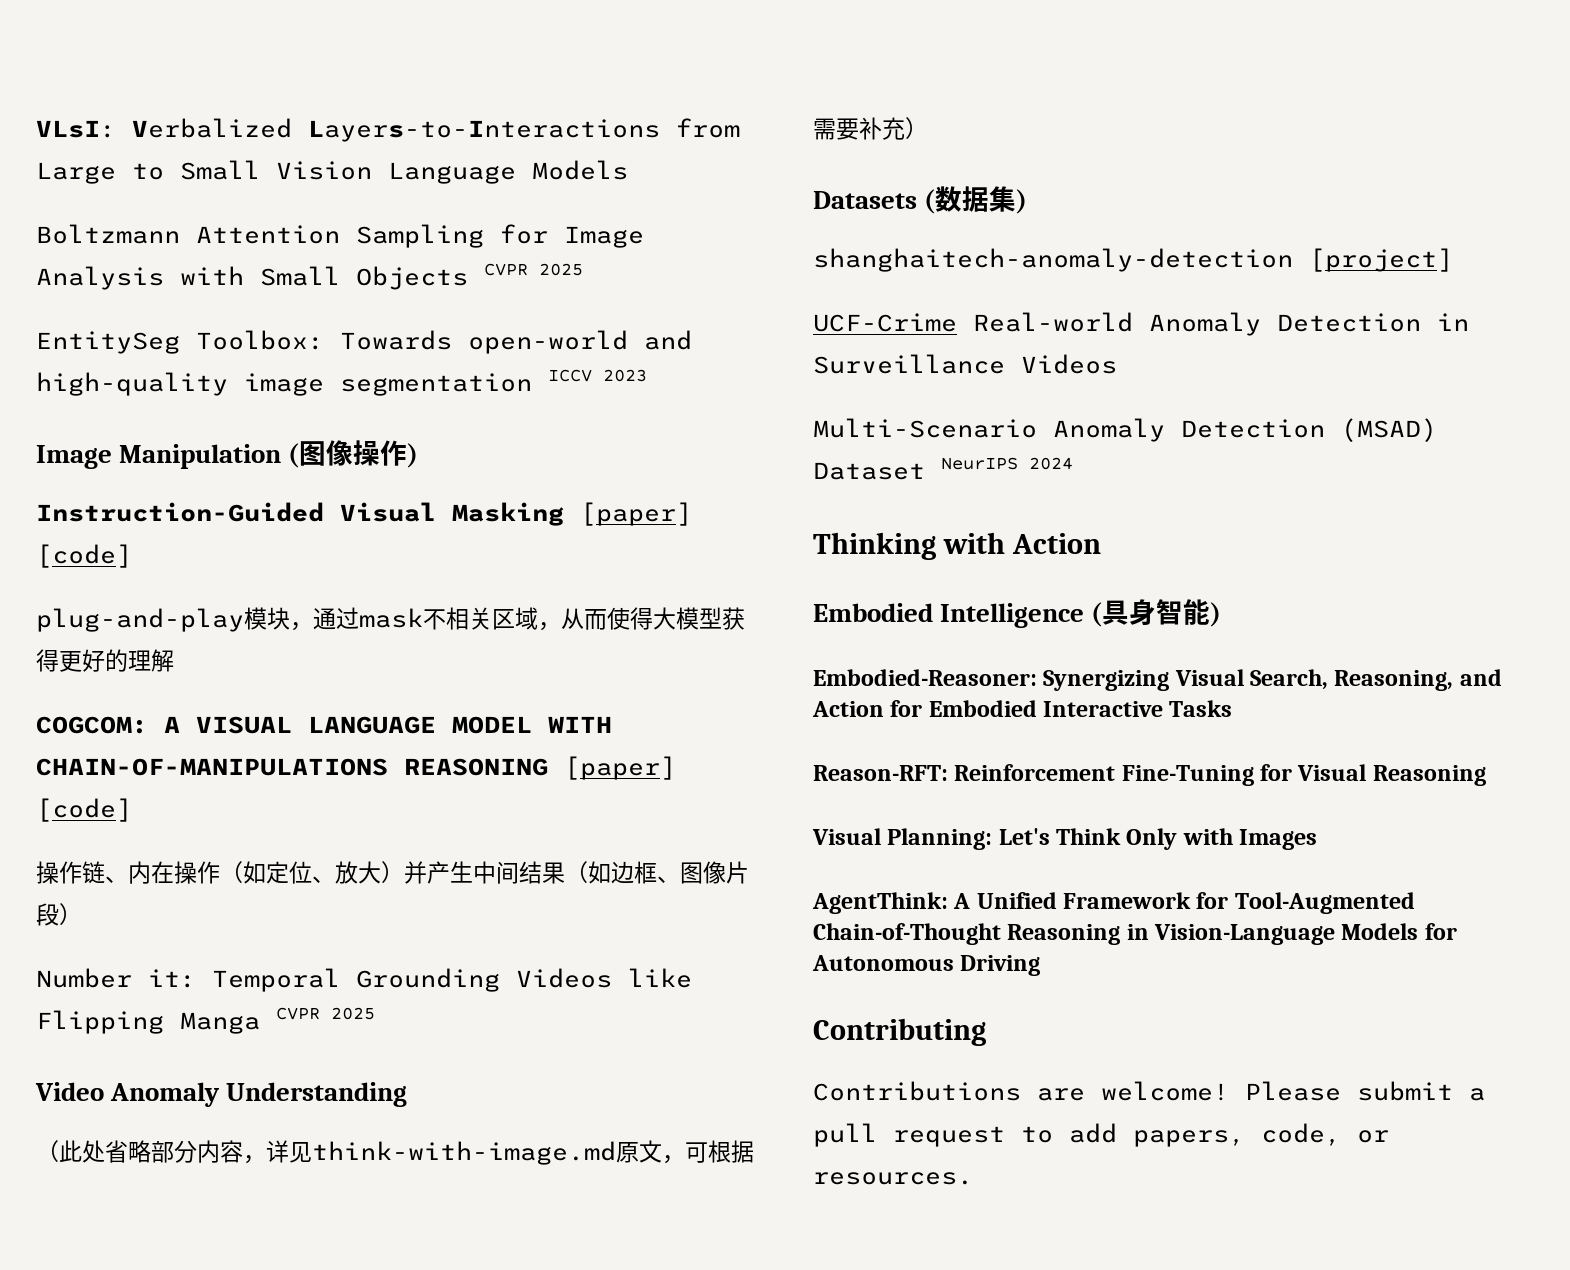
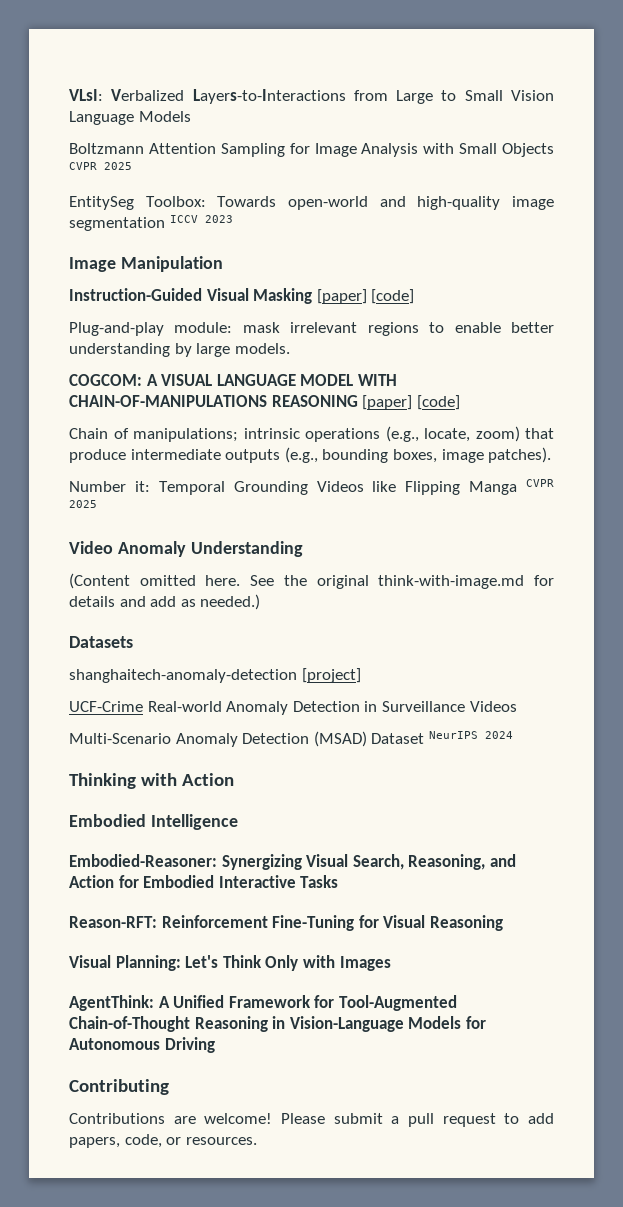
- Image Manipulation (图像操作)
+ Image Manipulation
- plug-and-play模块，通过mask不相关区域，从而使得大模型获得更好的理解
+ Plug-and-play module: mask irrelevant regions to enable better understanding by large models.
- 操作链、内在操作（如定位、放大）并产生中间结果（如边框、图像片段）
+ Chain of manipulations; intrinsic operations (e.g., locate, zoom) that produce intermediate outputs (e.g., bounding boxes, image patches).
- （此处省略部分内容，详见think-with-image.md原文，可根据需要补充）
- Datasets (数据集)
+ (Content omitted here. See the original think-with-image.md for details and add as needed.)
+ Datasets
- Embodied Intelligence (具身智能)
+ Embodied Intelligence

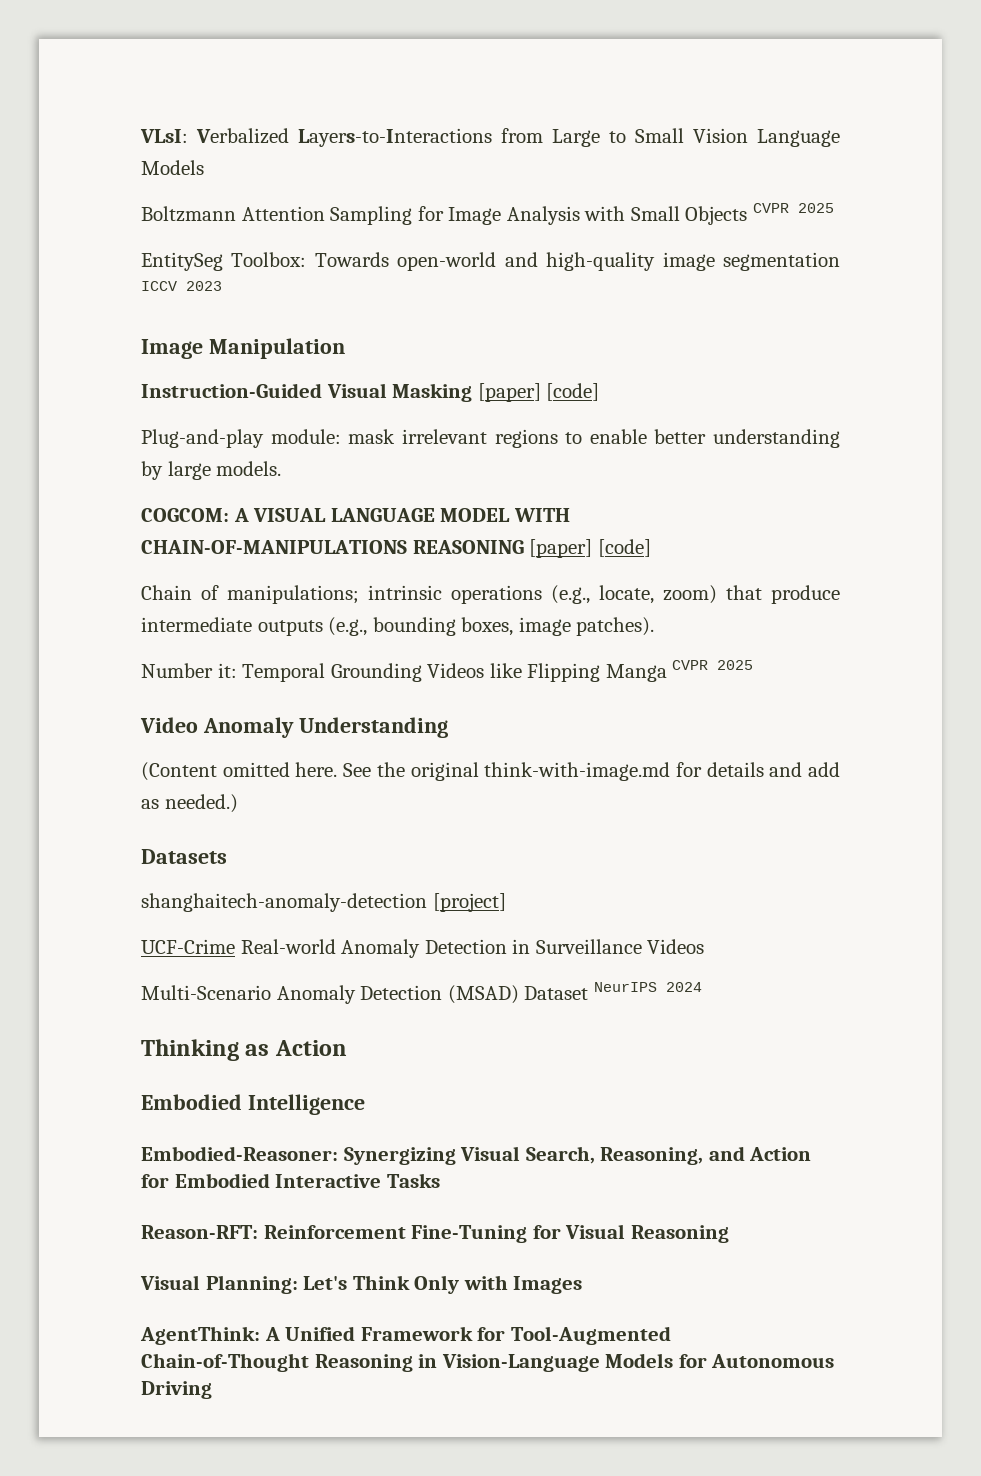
- Thinking with Action
+ Thinking as Action
- Contributing
- Contributions are welcome! Please submit a pull request to add papers, code, or resources.

